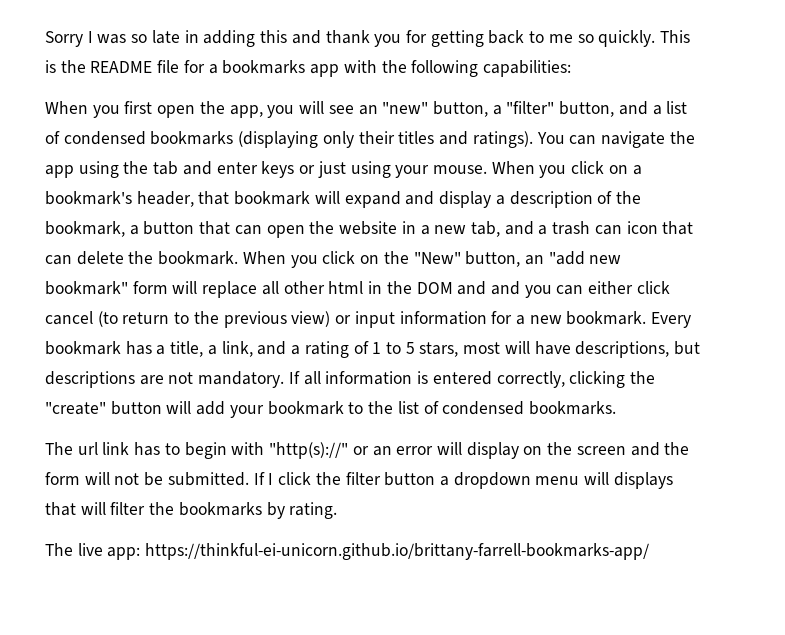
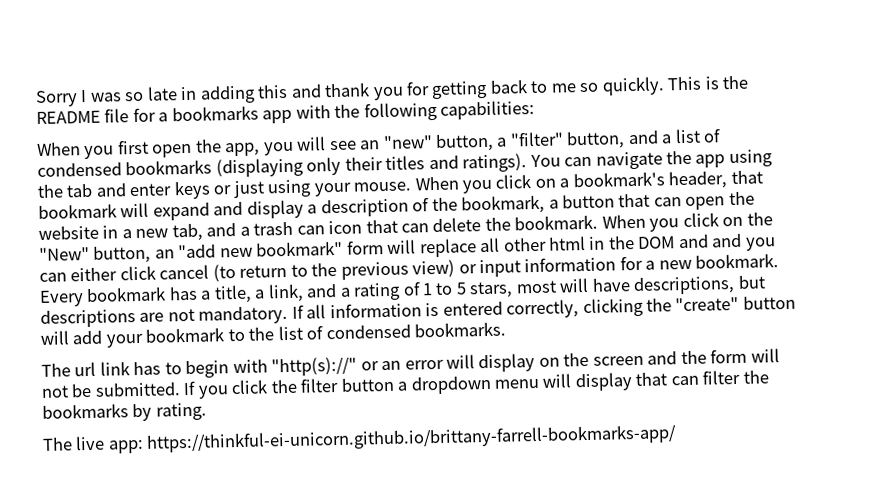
- If I click the filter button a dropdown menu will displays that will filter the bookmarks by rating.
+ If you click the filter button a dropdown menu will display that can filter the bookmarks by rating.

